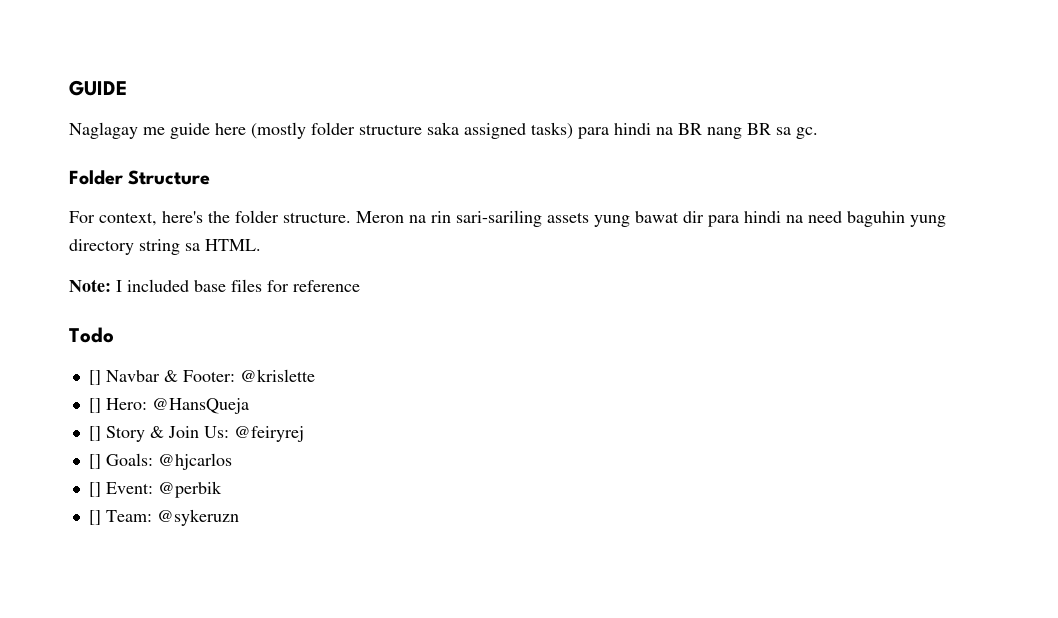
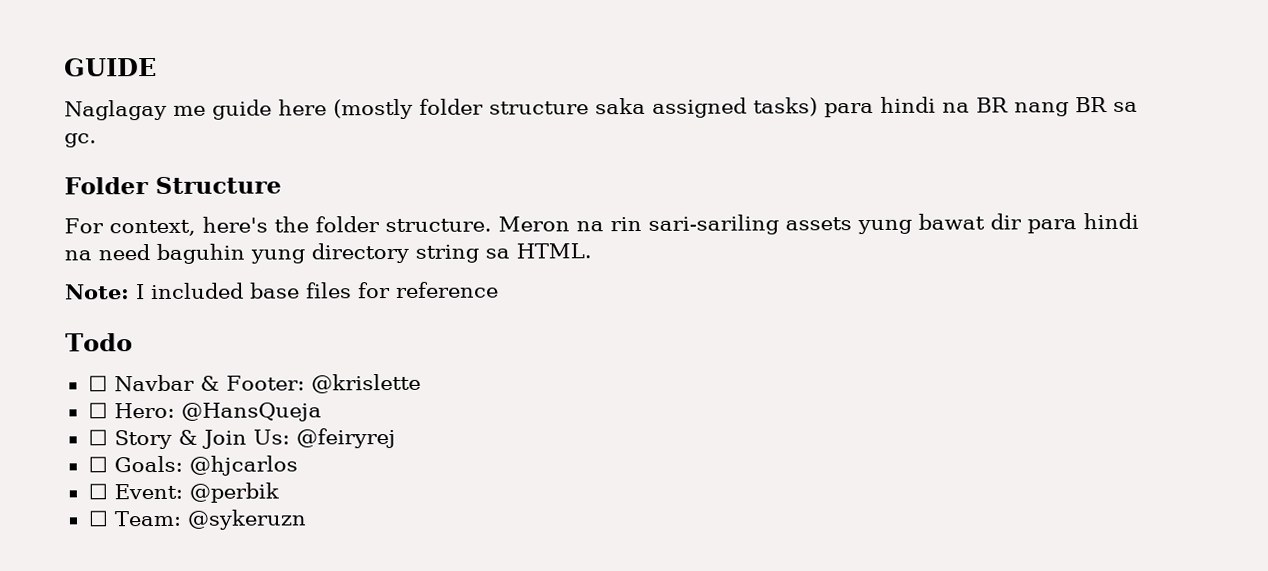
- [] Navbar & Footer: @krislette
+ ☐ Navbar & Footer: @krislette
- [] Hero: @HansQueja
+ ☐ Hero: @HansQueja
- [] Story & Join Us: @feiryrej
+ ☐ Story & Join Us: @feiryrej
- [] Goals: @hjcarlos
+ ☐ Goals: @hjcarlos
- [] Event: @perbik
+ ☐ Event: @perbik
- [] Team: @sykeruzn
+ ☐ Team: @sykeruzn

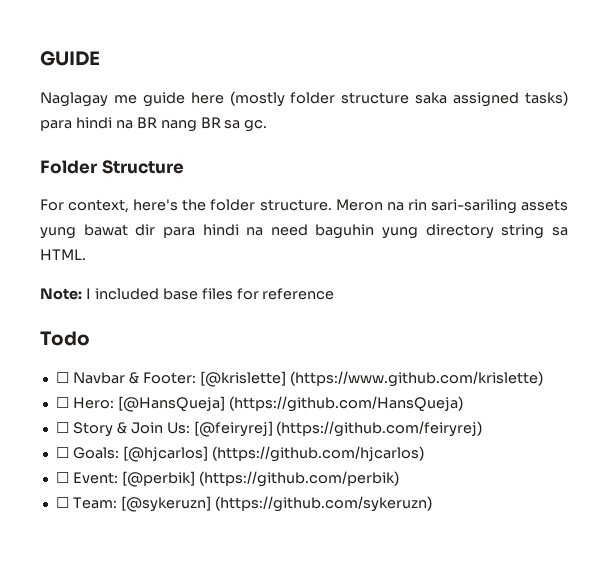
- ☐ Navbar & Footer: @krislette
+ ☐ Navbar & Footer: [@krislette] (https://www.github.com/krislette)
- ☐ Hero: @HansQueja
+ ☐ Hero: [@HansQueja] (https://github.com/HansQueja)
- ☐ Story & Join Us: @feiryrej
+ ☐ Story & Join Us: [@feiryrej] (https://github.com/feiryrej)
- ☐ Goals: @hjcarlos
+ ☐ Goals: [@hjcarlos] (https://github.com/hjcarlos)
- ☐ Event: @perbik
+ ☐ Event: [@perbik] (https://github.com/perbik)
- ☐ Team: @sykeruzn
+ ☐ Team: [@sykeruzn] (https://github.com/sykeruzn)

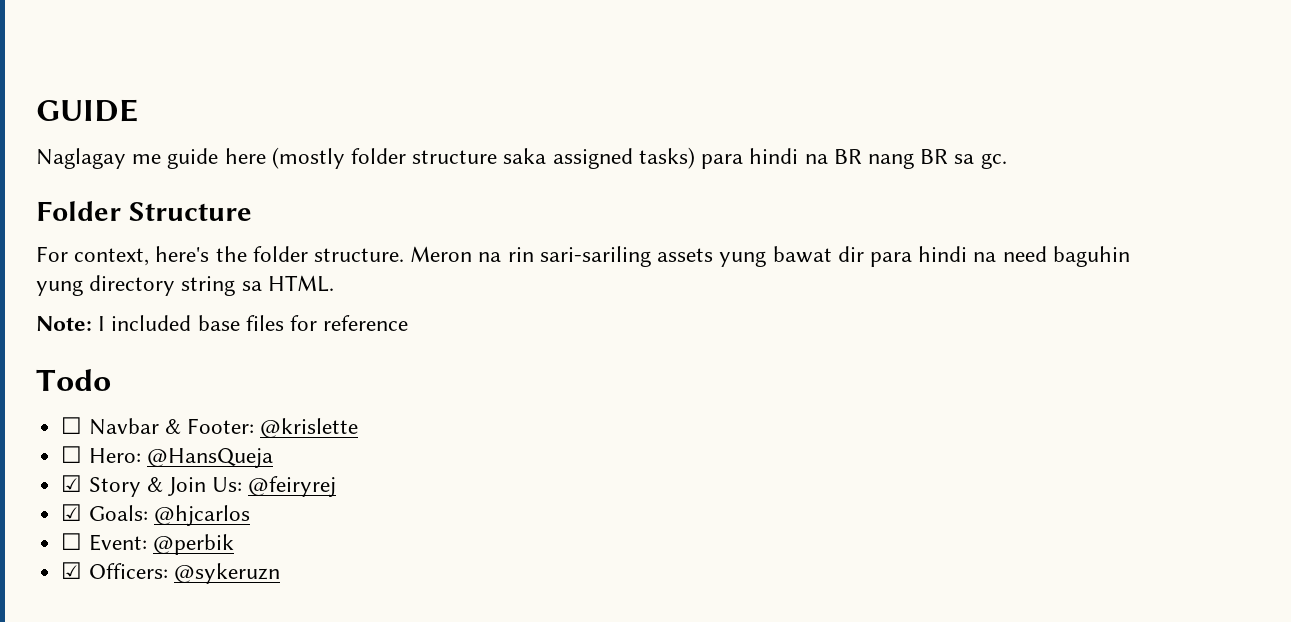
- ☐ Navbar & Footer: [@krislette] (https://www.github.com/krislette)
+ ☐ Navbar & Footer: @krislette
- ☐ Hero: [@HansQueja] (https://github.com/HansQueja)
- ☐ Story & Join Us: [@feiryrej] (https://github.com/feiryrej)
- ☐ Goals: [@hjcarlos] (https://github.com/hjcarlos)
- ☐ Event: [@perbik] (https://github.com/perbik)
- ☐ Team: [@sykeruzn] (https://github.com/sykeruzn)
+ ☐ Hero: @HansQueja
+ ☑ Story & Join Us: @feiryrej
+ ☑ Goals: @hjcarlos
+ ☐ Event: @perbik
+ ☑ Officers: @sykeruzn

